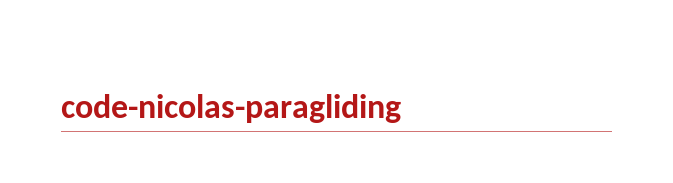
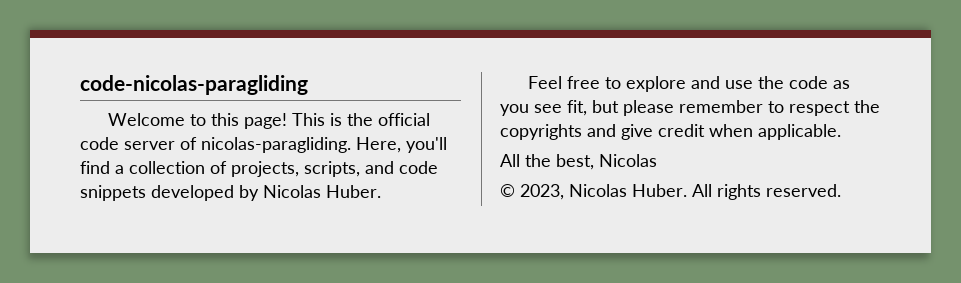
+ Welcome to this page! This is the official code server of nicolas-paragliding. Here, you'll find a collection of projects, scripts, and code snippets developed by Nicolas Huber.
+ Feel free to explore and use the code as you see fit, but please remember to respect the copyrights and give credit when applicable.
+ All the best, Nicolas
+ © 2023, Nicolas Huber. All rights reserved.

